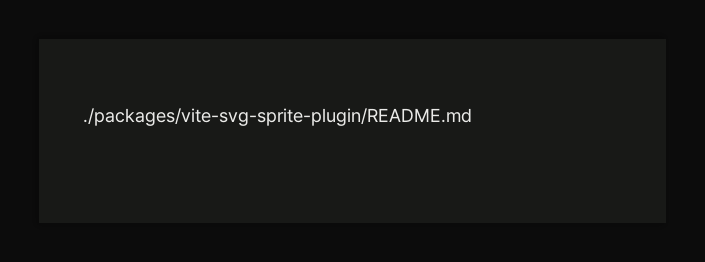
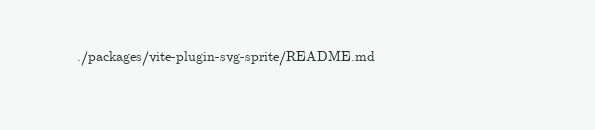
- ./packages/vite-svg-sprite-plugin/README.md
+ ./packages/vite-plugin-svg-sprite/README.md

